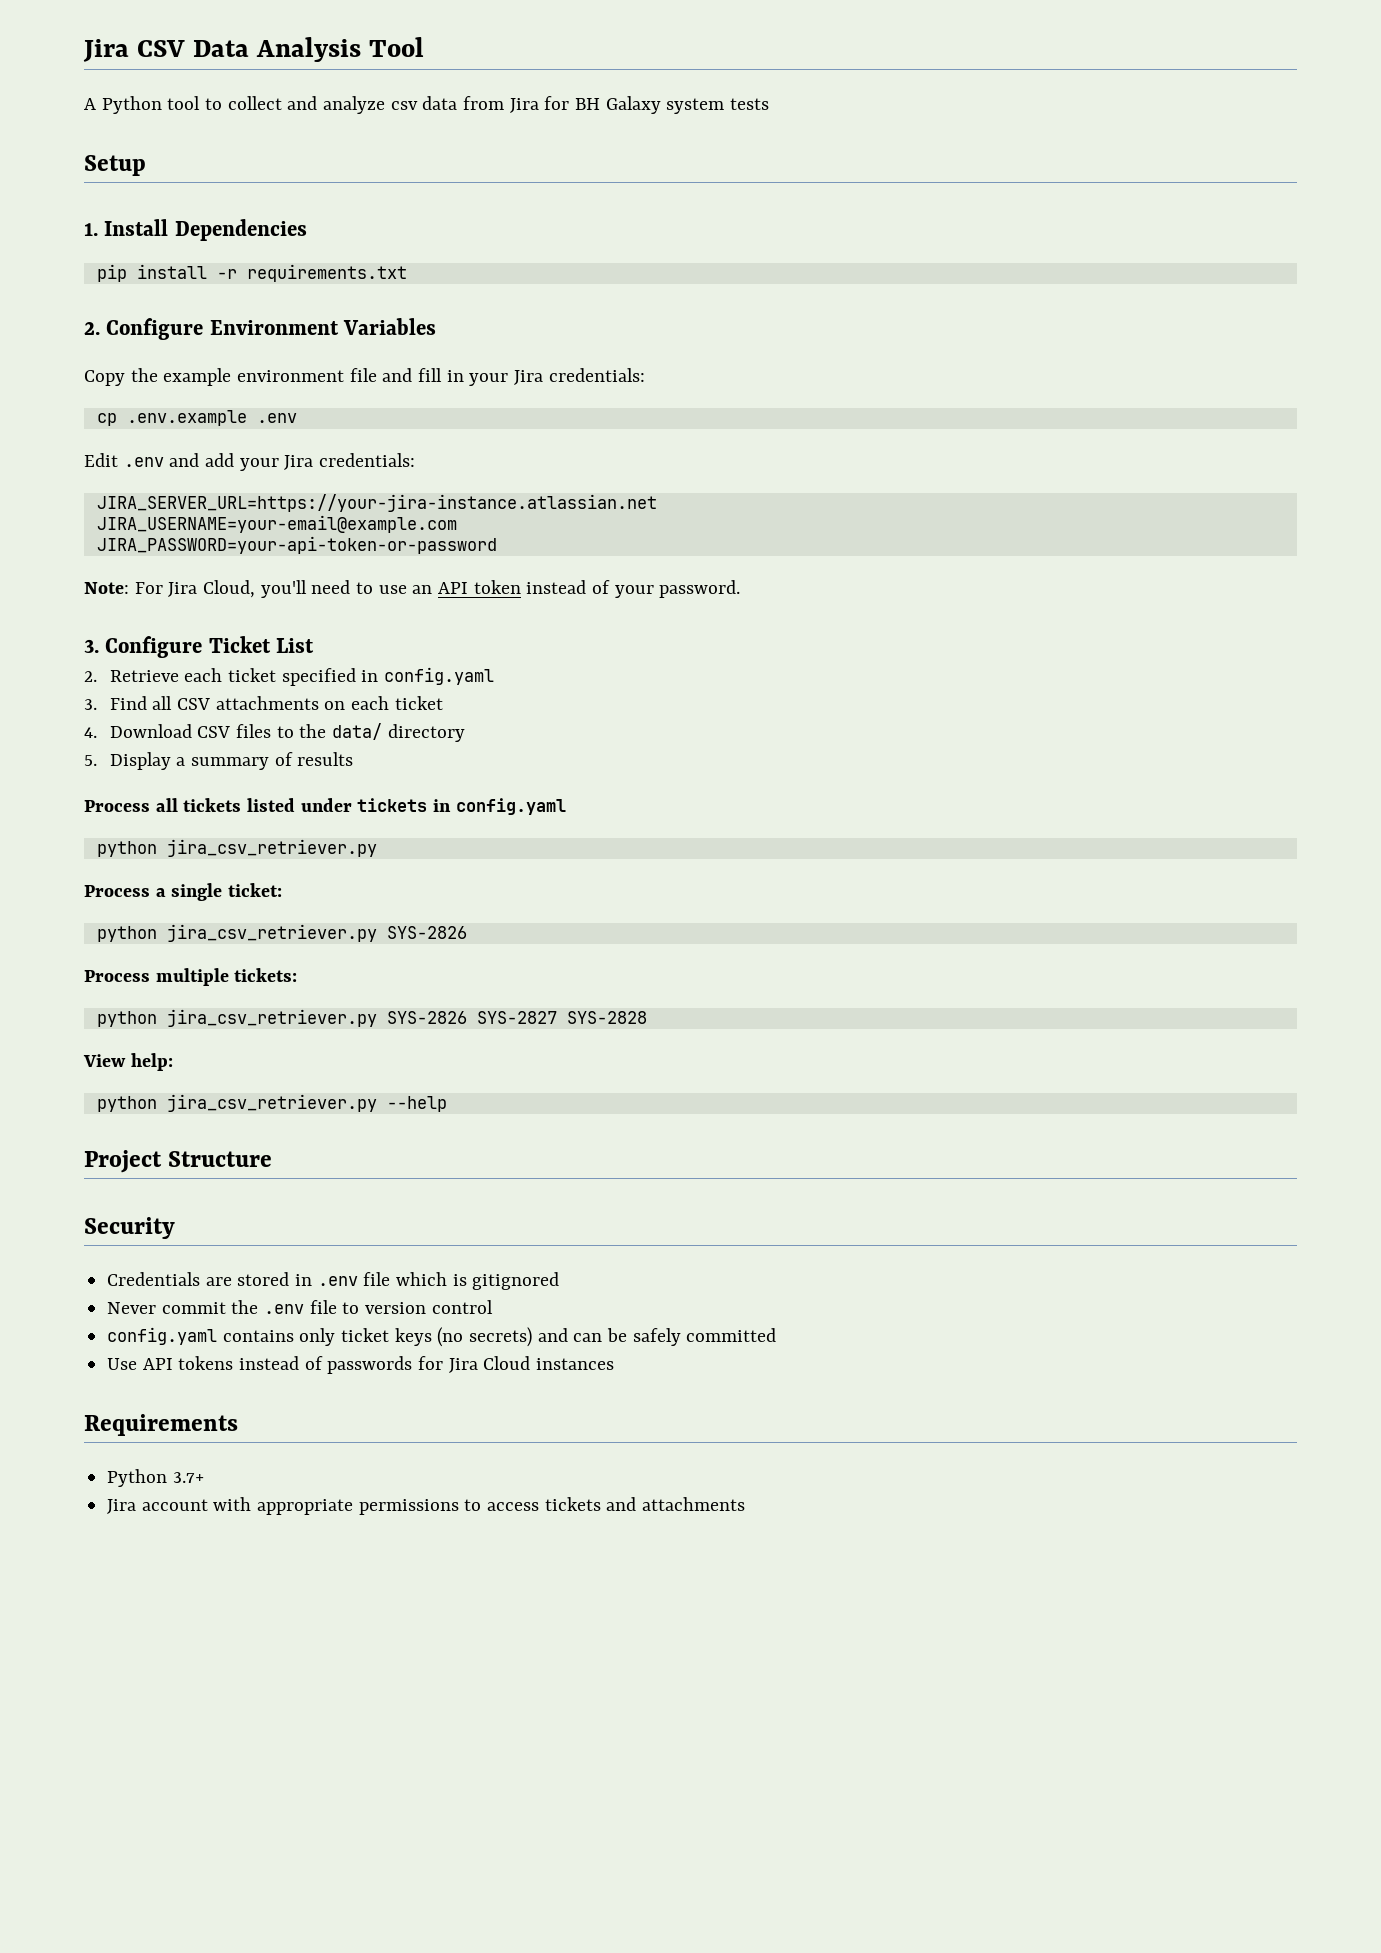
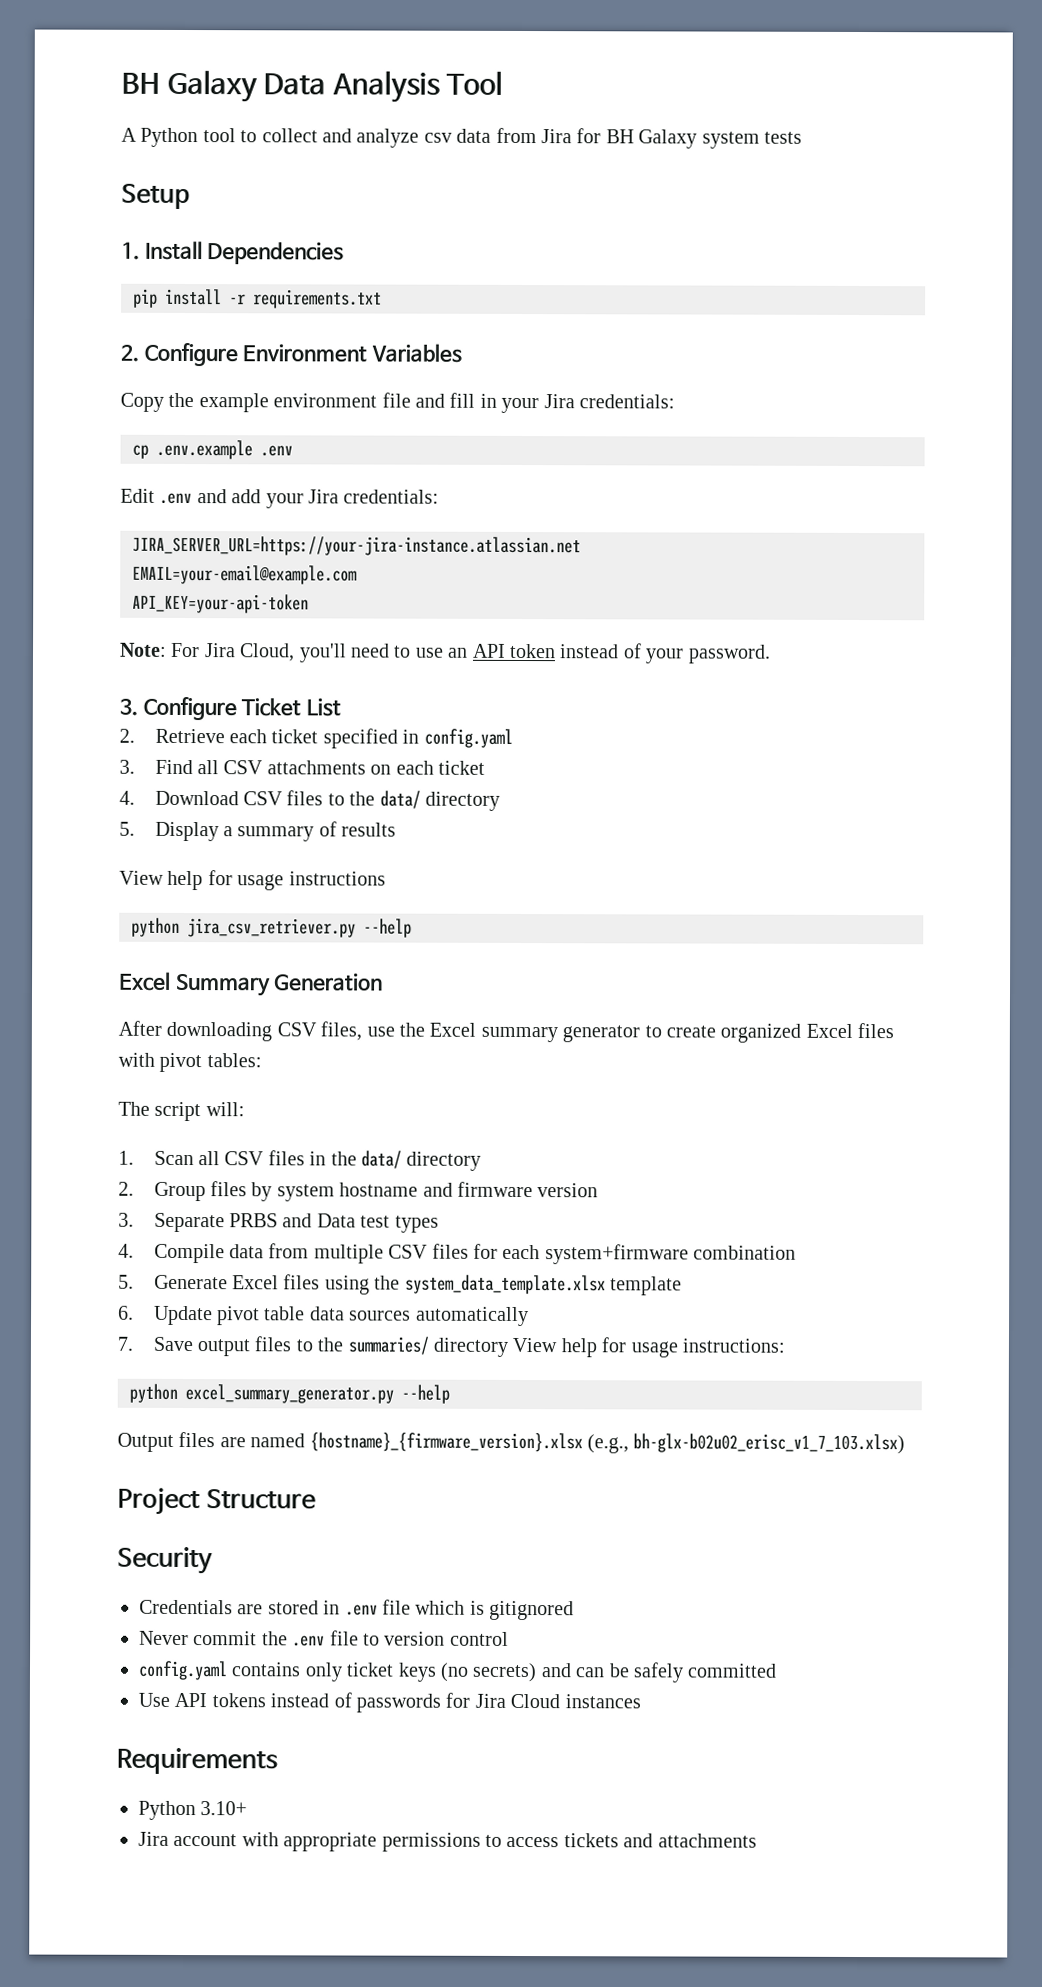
- Jira CSV Data Analysis Tool
+ BH Galaxy Data Analysis Tool
- JIRA_USERNAME=your-email@example.com
- JIRA_PASSWORD=your-api-token-or-password
+ EMAIL=your-email@example.com
+ API_KEY=your-api-token
- Process all tickets listed under tickets in config.yaml
- python jira_csv_retriever.py
- Process a single ticket:
- python jira_csv_retriever.py SYS-2826
- Process multiple tickets:
- python jira_csv_retriever.py SYS-2826 SYS-2827 SYS-2828
- View help:
+ View help for usage instructions
  python jira_csv_retriever.py --help
+ Excel Summary Generation
+ After downloading CSV files, use the Excel summary generator to create organized Excel files with pivot tables:
+ The script will:
+ 1. Scan all CSV files in the data/ directory
+ 2. Group files by system hostname and firmware version
+ 3. Separate PRBS and Data test types
+ 4. Compile data from multiple CSV files for each system+firmware combination
+ 5. Generate Excel files using the system_data_template.xlsx template
+ 6. Update pivot table data sources automatically
+ 7. Save output files to the summaries/ directory View help for usage instructions:
+ python excel_summary_generator.py --help
+ Output files are named {hostname}_{firmware_version}.xlsx (e.g., bh-glx-b02u02_erisc_v1_7_103.xlsx)
- Python 3.7+
+ Python 3.10+

